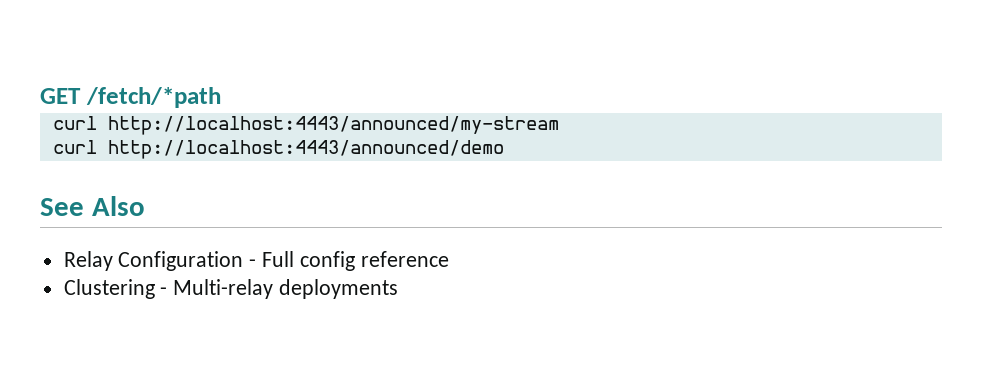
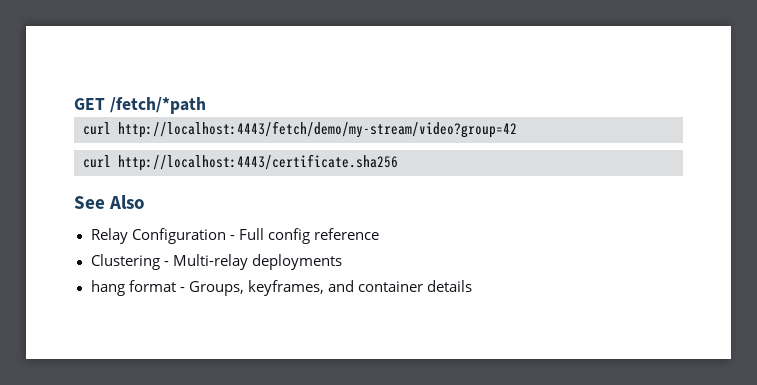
- curl http://localhost:4443/announced/my-stream
- curl http://localhost:4443/announced/demo
+ curl http://localhost:4443/fetch/demo/my-stream/video?group=42
+ curl http://localhost:4443/certificate.sha256
+ hang format - Groups, keyframes, and container details

